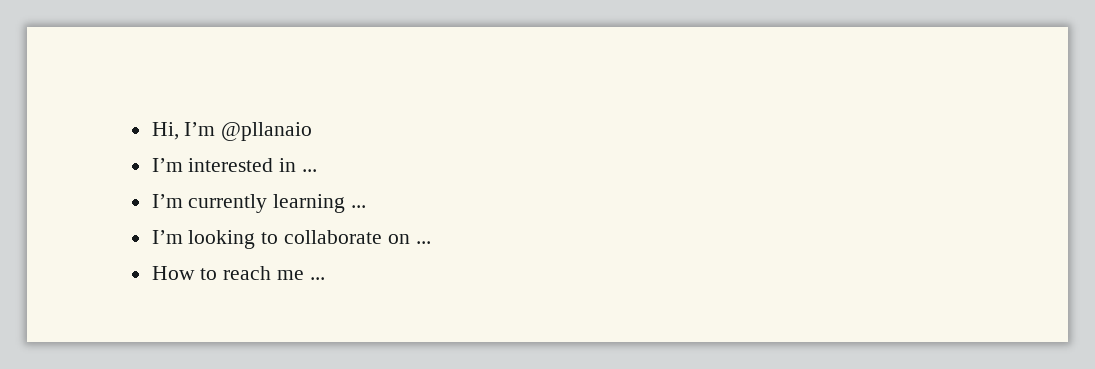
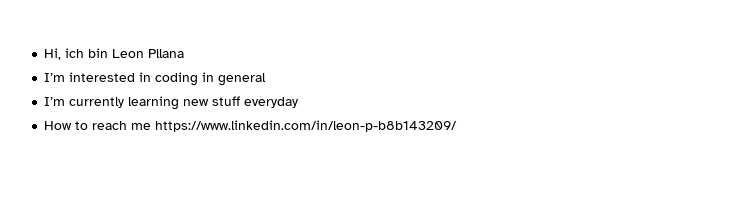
- Hi, I’m @pllanaio
+ Hi, ich bin Leon Pllana
- I’m interested in ...
+ I’m interested in coding in general
- I’m currently learning ...
- I’m looking to collaborate on ...
+ I’m currently learning new stuff everyday
- How to reach me ...
+ How to reach me https://www.linkedin.com/in/leon-p-b8b143209/

